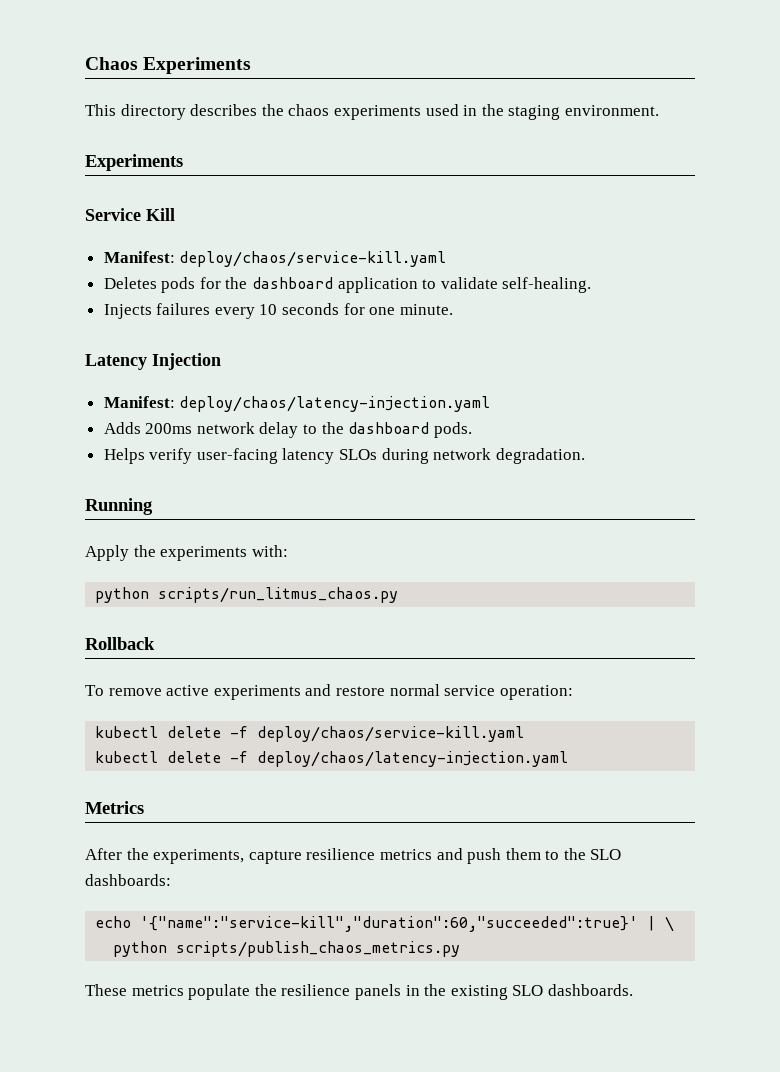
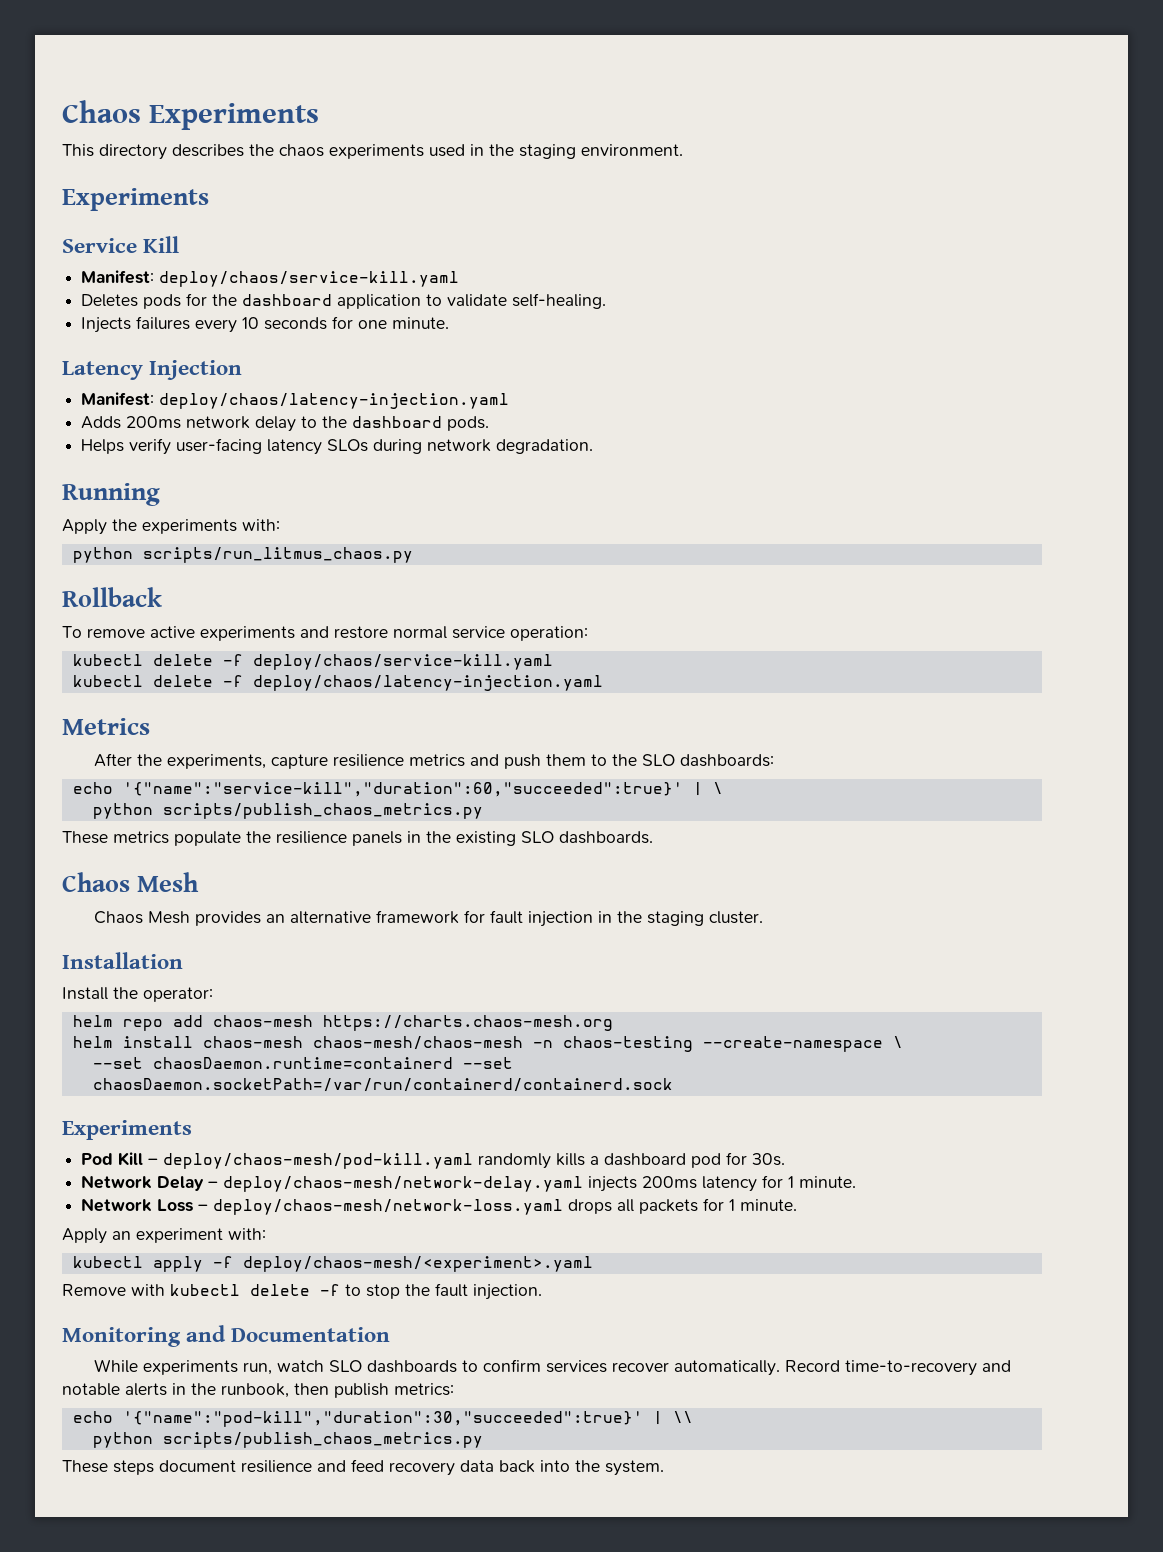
  These metrics populate the resilience panels in the existing SLO dashboards.
+ Chaos Mesh
+ Chaos Mesh provides an alternative framework for fault injection in the staging cluster.
+ Installation
+ Install the operator:
+ helm repo add chaos-mesh https://charts.chaos-mesh.org
+ helm install chaos-mesh chaos-mesh/chaos-mesh -n chaos-testing --create-namespace \
+ --set chaosDaemon.runtime=containerd --set chaosDaemon.socketPath=/var/run/containerd/containerd.sock
+ Experiments
+ Pod Kill – deploy/chaos-mesh/pod-kill.yaml randomly kills a dashboard pod for 30s.
+ Network Delay – deploy/chaos-mesh/network-delay.yaml injects 200ms latency for 1 minute.
+ Network Loss – deploy/chaos-mesh/network-loss.yaml drops all packets for 1 minute.
+ Apply an experiment with:
+ kubectl apply -f deploy/chaos-mesh/<experiment>.yaml
+ Remove with kubectl delete -f to stop the fault injection.
+ Monitoring and Documentation
+ While experiments run, watch SLO dashboards to confirm services recover automatically. Record time-to-recovery and notable alerts in the runbook, then publish metrics:
+ echo '{"name":"pod-kill","duration":30,"succeeded":true}' | \\
+ python scripts/publish_chaos_metrics.py
+ These steps document resilience and feed recovery data back into the system.

